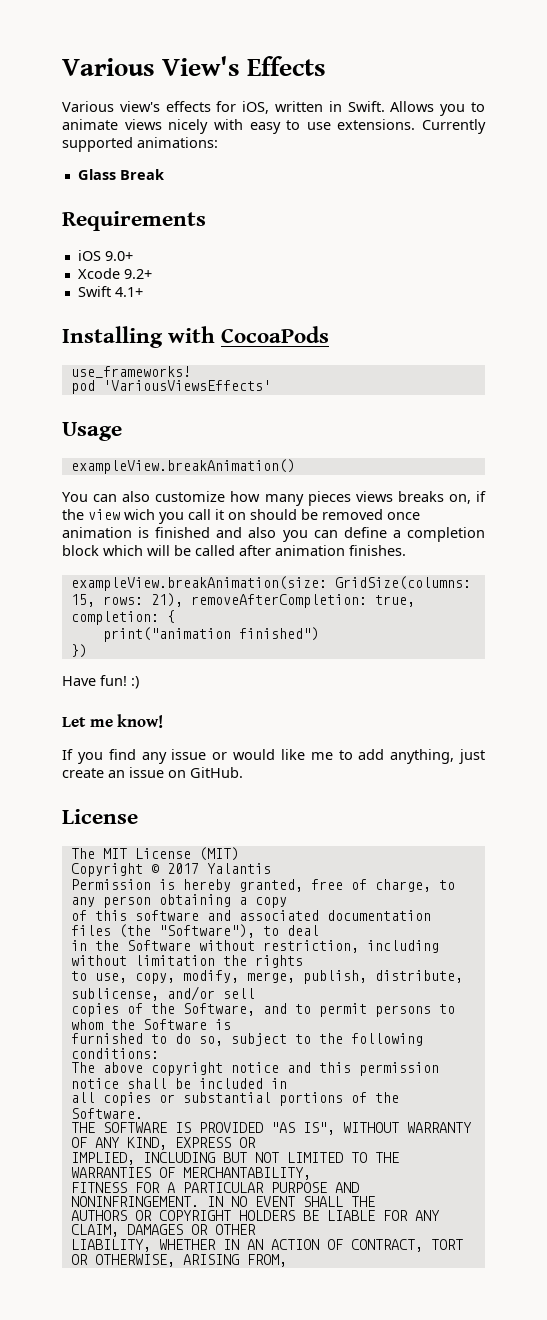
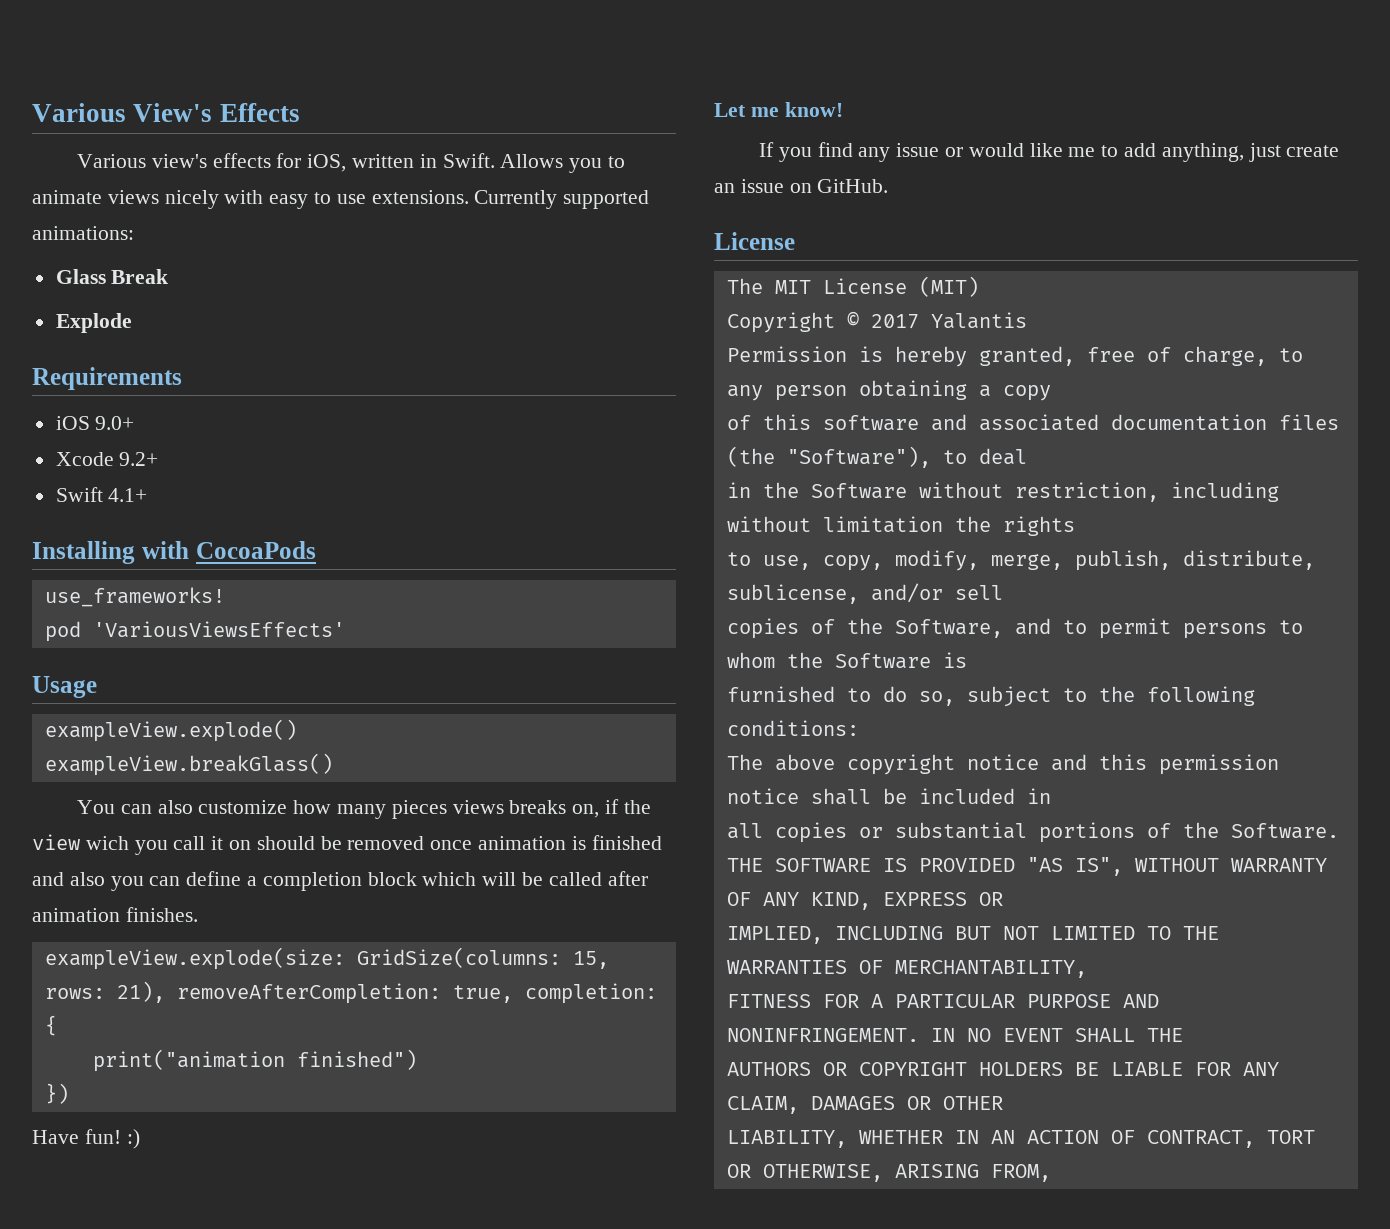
+ Explode
- exampleView.breakAnimation()
+ exampleView.explode()
+ exampleView.breakGlass()
- exampleView.breakAnimation(size: GridSize(columns: 15, rows: 21), removeAfterCompletion: true, completion: {
+ exampleView.explode(size: GridSize(columns: 15, rows: 21), removeAfterCompletion: true, completion: {

